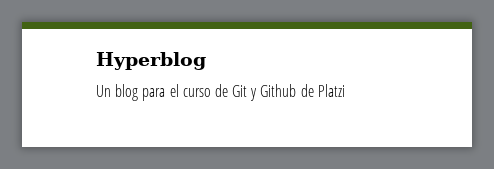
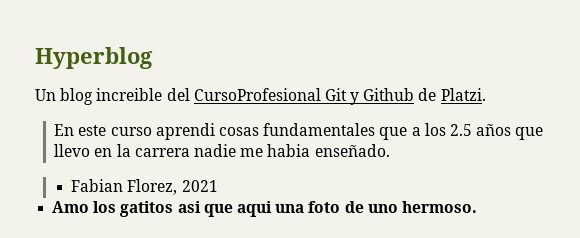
- Un blog para el curso de Git y Github de Platzi
+ Un blog increible del CursoProfesional Git y Github de Platzi.
+ En este curso aprendi cosas fundamentales que a los 2.5 años que llevo en la carrera nadie me habia enseñado.
+ Fabian Florez, 2021
+ Amo los gatitos asi que aqui una foto de uno hermoso.

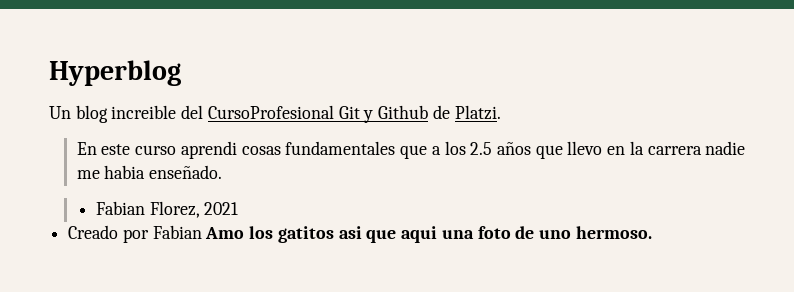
- Amo los gatitos asi que aqui una foto de uno hermoso.
+ Creado por Fabian Amo los gatitos asi que aqui una foto de uno hermoso.

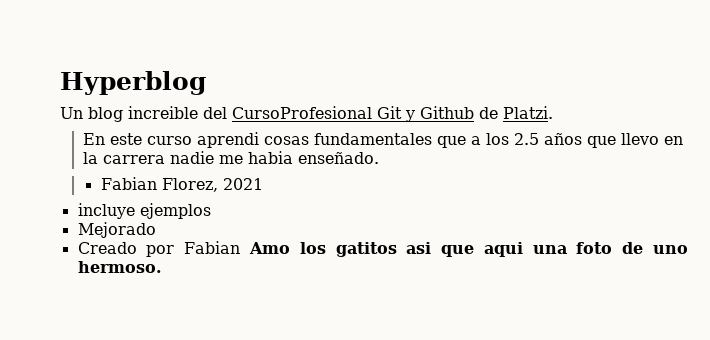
+ incluye ejemplos
+ Mejorado

